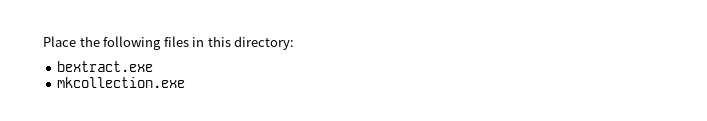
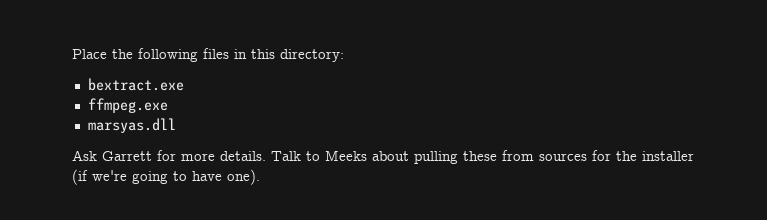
- mkcollection.exe
+ ffmpeg.exe
+ marsyas.dll
+ Ask Garrett for more details. Talk to Meeks about pulling these from sources for the installer (if we're going to have one).

